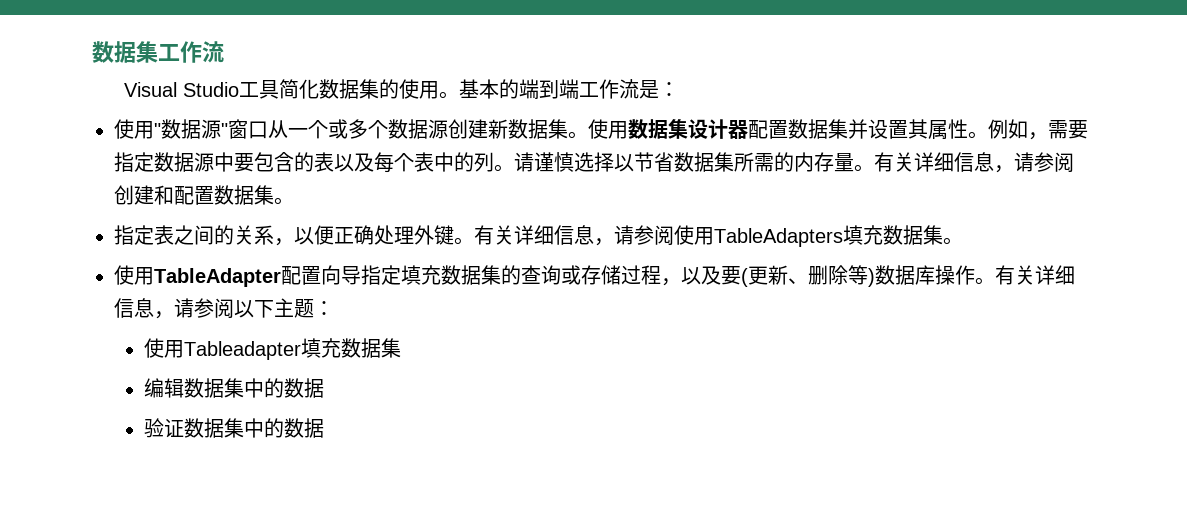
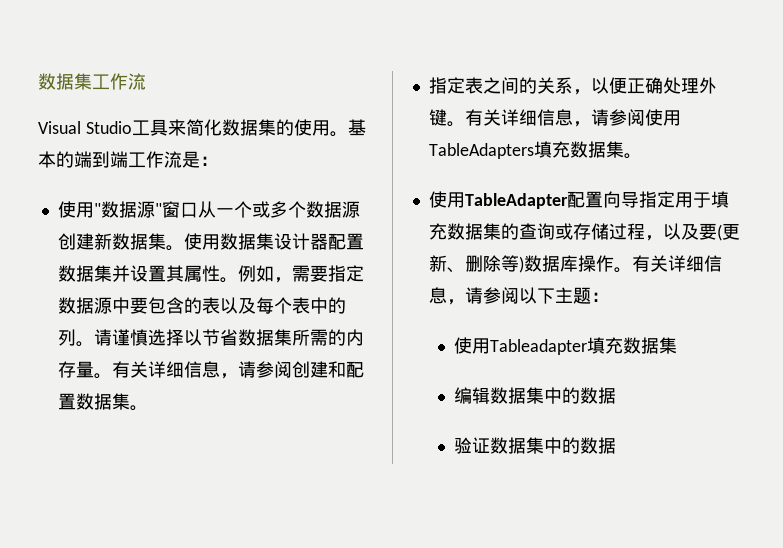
- Visual Studio工具简化数据集的使用。
+ Visual Studio工具来简化数据集的使用。
- 使用TableAdapter配置向导指定填充数据集的查询或存储过程，以及要(更新、删除等)数据库操作。
+ 使用TableAdapter配置向导指定用于填充数据集的查询或存储过程，以及要(更新、删除等)数据库操作。

